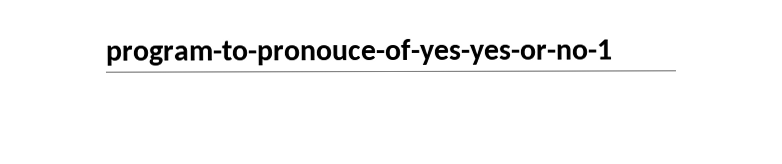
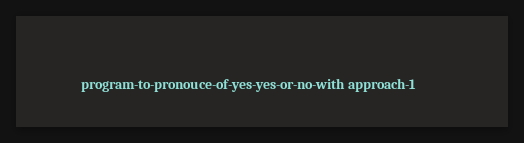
- program-to-pronouce-of-yes-yes-or-no-1
+ program-to-pronouce-of-yes-yes-or-no-with approach-1

